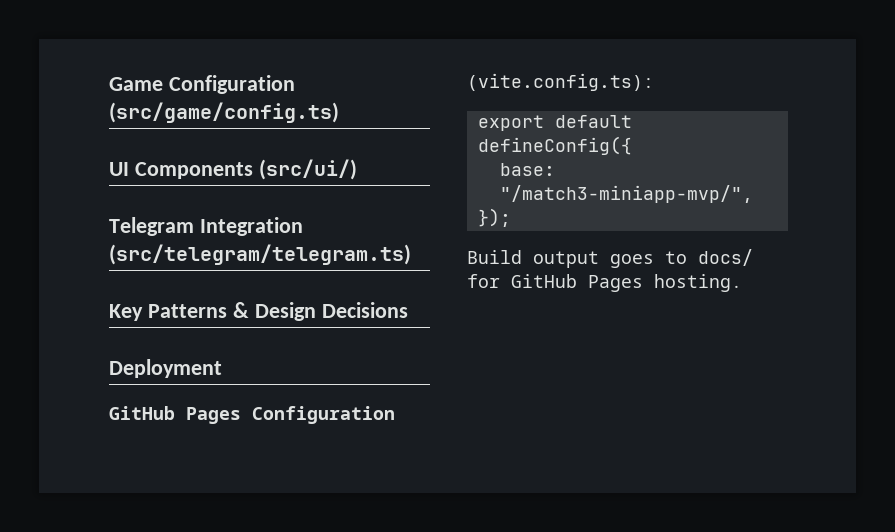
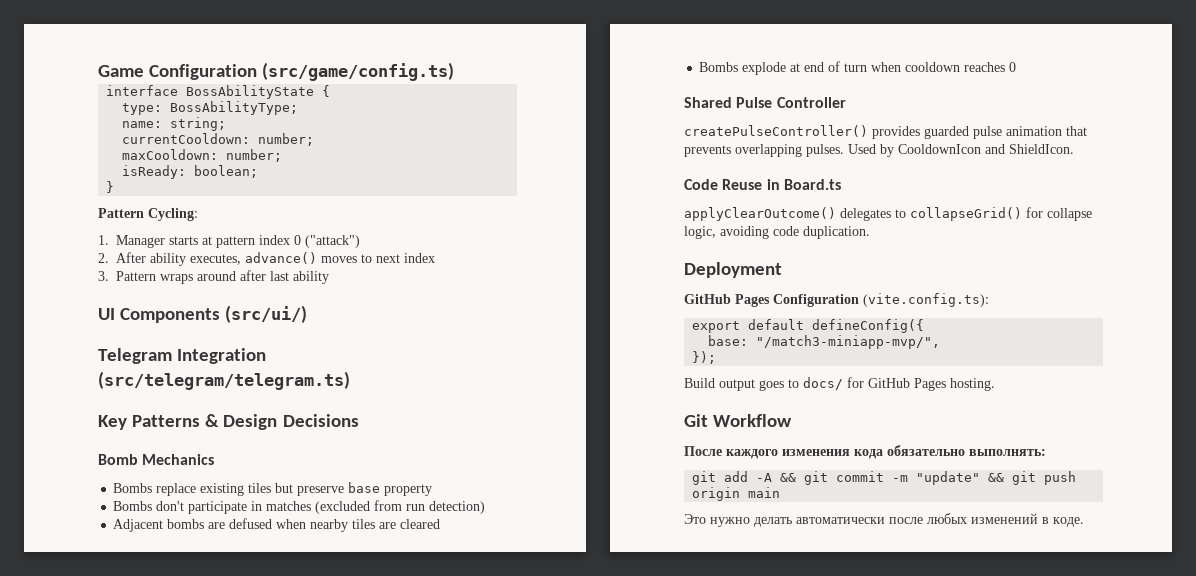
+ interface BossAbilityState {
+ type: BossAbilityType;
+ name: string;
+ currentCooldown: number;
+ maxCooldown: number;
+ isReady: boolean;
+ }
+ Pattern Cycling:
+ 1. Manager starts at pattern index 0 ("attack")
+ 2. After ability executes, advance() moves to next index
+ 3. Pattern wraps around after last ability
+ Bomb Mechanics
+ Bombs replace existing tiles but preserve base property
+ Bombs don't participate in matches (excluded from run detection)
+ Adjacent bombs are defused when nearby tiles are cleared
+ Bombs explode at end of turn when cooldown reaches 0
+ Shared Pulse Controller
+ createPulseController() provides guarded pulse animation that prevents overlapping pulses. Used by CooldownIcon and ShieldIcon.
+ Code Reuse in Board.ts
+ applyClearOutcome() delegates to collapseGrid() for collapse logic, avoiding code duplication.
+ Git Workflow
+ После каждого изменения кода обязательно выполнять:
+ git add -A && git commit -m "update" && git push origin main
+ Это нужно делать автоматически после любых изменений в коде.

